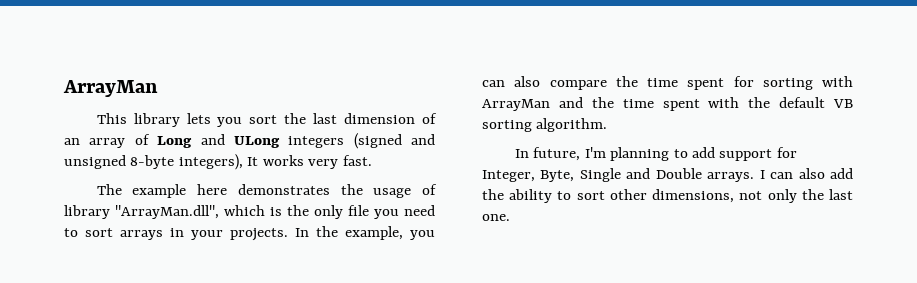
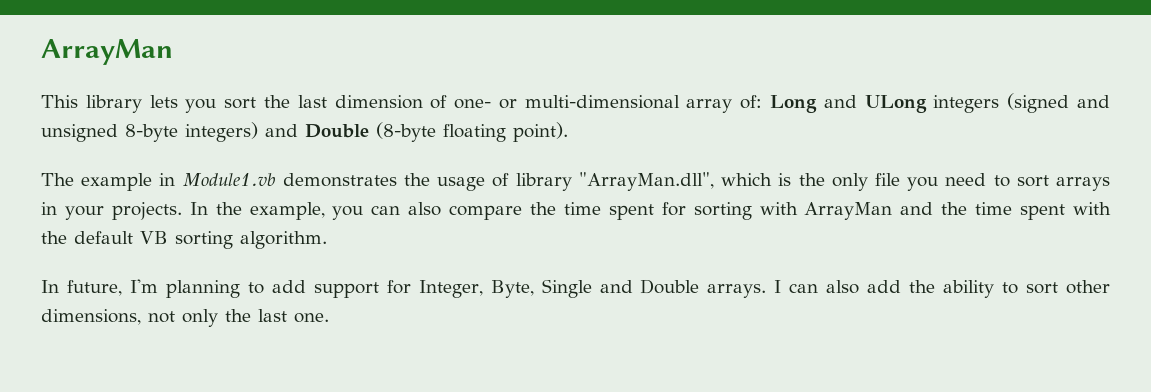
- This library lets you sort the last dimension of an array of Long and ULong integers (signed and unsigned 8-byte integers), It works very fast.
+ This library lets you sort the last dimension of one- or multi-dimensional array of: Long and ULong integers (signed and unsigned 8-byte integers) and Double (8-byte floating point).
- The example here demonstrates the usage of library "ArrayMan.dll", which is the only file you need to sort arrays in your projects.
+ The example in Module1.vb demonstrates the usage of library "ArrayMan.dll", which is the only file you need to sort arrays in your projects.

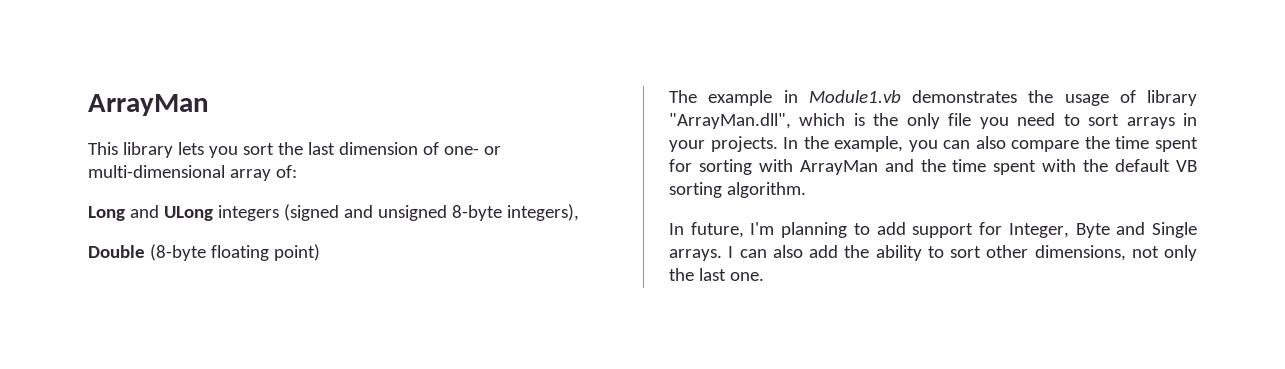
- This library lets you sort the last dimension of one- or multi-dimensional array of: Long and ULong integers (signed and unsigned 8-byte integers) and Double (8-byte floating point).
+ This library lets you sort the last dimension of one- or multi-dimensional array of:
+ Long and ULong integers (signed and unsigned 8-byte integers),
+ Double (8-byte floating point)
- In future, I'm planning to add support for Integer, Byte, Single and Double arrays.
+ In future, I'm planning to add support for Integer, Byte and Single arrays.

